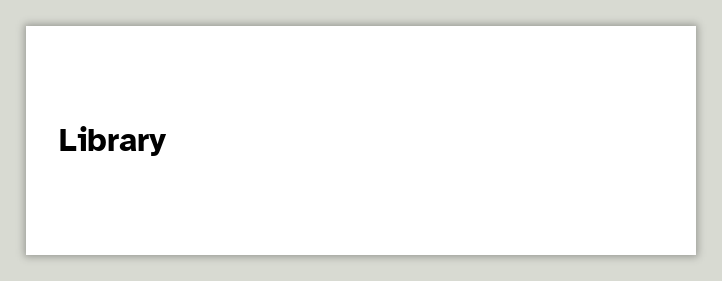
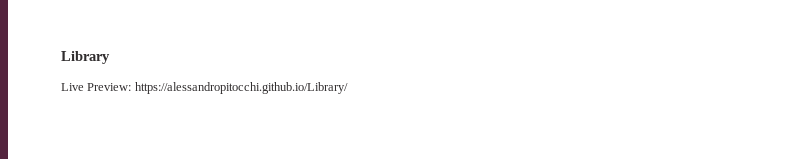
+ Live Preview: https://alessandropitocchi.github.io/Library/

